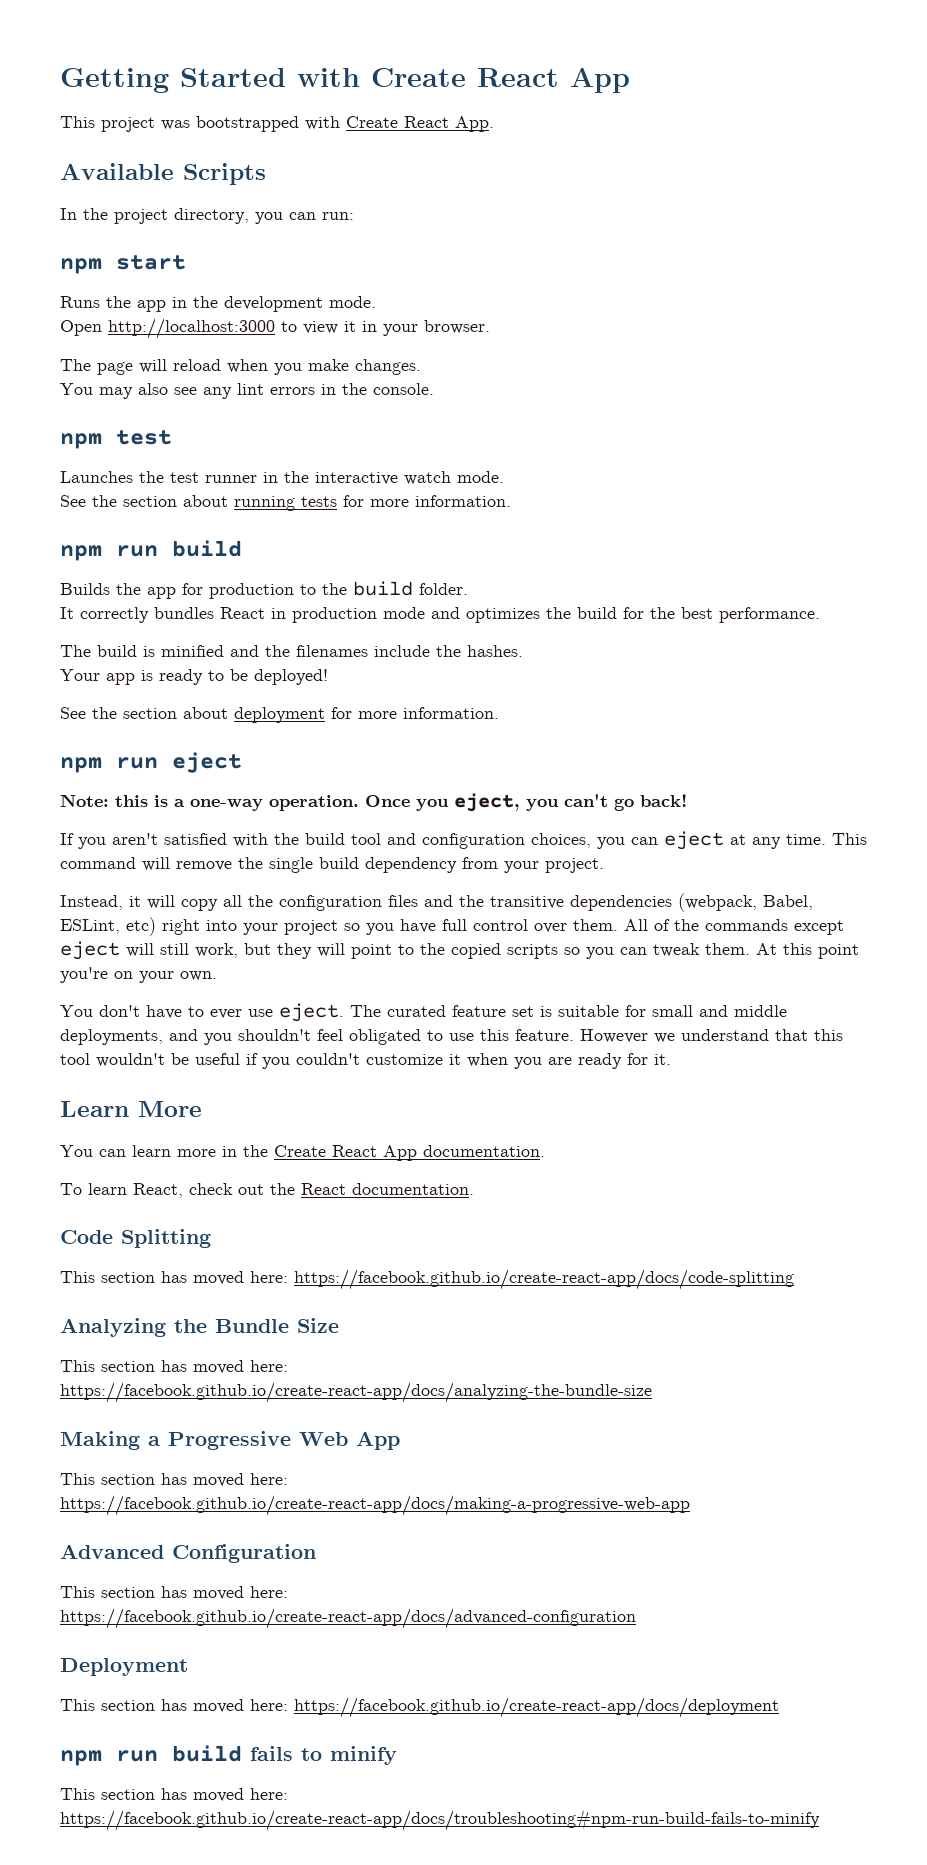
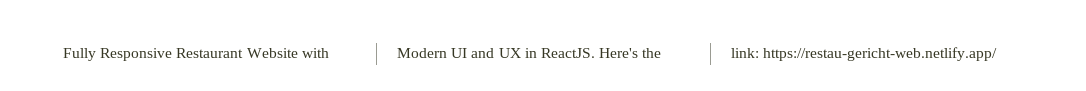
- Getting Started with Create React App
- This project was bootstrapped with Create React App.
- Available Scripts
- In the project directory, you can run:
- npm start
- Runs the app in the development mode.
- Open http://localhost:3000 to view it in your browser.
- The page will reload when you make changes.
- You may also see any lint errors in the console.
- npm test
- Launches the test runner in the interactive watch mode.
- See the section about running tests for more information.
- npm run build
- Builds the app for production to the build folder.
- It correctly bundles React in production mode and optimizes the build for the best performance.
- The build is minified and the filenames include the hashes.
- Your app is ready to be deployed!
- See the section about deployment for more information.
- npm run eject
- Note: this is a one-way operation. Once you eject, you can't go back!
- If you aren't satisfied with the build tool and configuration choices, you can eject at any time. This command will remove the single build dependency from your project.
- Instead, it will copy all the configuration files and the transitive dependencies (webpack, Babel, ESLint, etc) right into your project so you have full control over them. All of the commands except eject will still work, but they will point to the copied scripts so you can tweak them. At this point you're on your own.
- You don't have to ever use eject. The curated feature set is suitable for small and middle deployments, and you shouldn't feel obligated to use this feature. However we understand that this tool wouldn't be useful if you couldn't customize it when you are ready for it.
- Learn More
- You can learn more in the Create React App documentation.
- To learn React, check out the React documentation.
- Code Splitting
- This section has moved here: https://facebook.github.io/create-react-app/docs/code-splitting
- Analyzing the Bundle Size
- This section has moved here: https://facebook.github.io/create-react-app/docs/analyzing-the-bundle-size
- Making a Progressive Web App
- This section has moved here: https://facebook.github.io/create-react-app/docs/making-a-progressive-web-app
- Advanced Configuration
- This section has moved here: https://facebook.github.io/create-react-app/docs/advanced-configuration
- Deployment
- This section has moved here: https://facebook.github.io/create-react-app/docs/deployment
- npm run build fails to minify
- This section has moved here: https://facebook.github.io/create-react-app/docs/troubleshooting#npm-run-build-fails-to-minify
+ Fully Responsive Restaurant Website with Modern UI and UX in ReactJS. Here's the link: https://restau-gericht-web.netlify.app/

